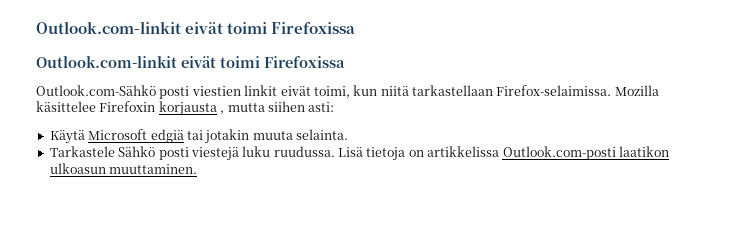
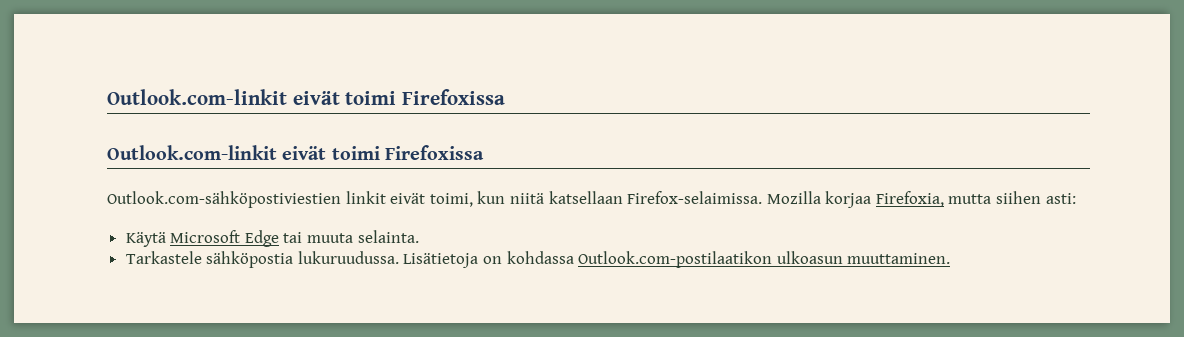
- Outlook.com-Sähkö posti viestien linkit eivät toimi, kun niitä tarkastellaan Firefox-selaimissa.
+ Outlook.com-sähköpostiviestien linkit eivät toimi, kun niitä katsellaan Firefox-selaimissa.
- Mozilla käsittelee Firefoxin korjausta , mutta siihen asti:
+ Mozilla korjaa Firefoxia, mutta siihen asti:
- Käytä Microsoft edgiä tai jotakin muuta selainta.
+ Käytä Microsoft Edge tai muuta selainta.
- Tarkastele Sähkö posti viestejä luku ruudussa. Lisä tietoja on artikkelissa Outlook.com-posti laatikon ulkoasun muuttaminen.
+ Tarkastele sähköpostia lukuruudussa. Lisätietoja on kohdassa Outlook.com-postilaatikon ulkoasun muuttaminen.

